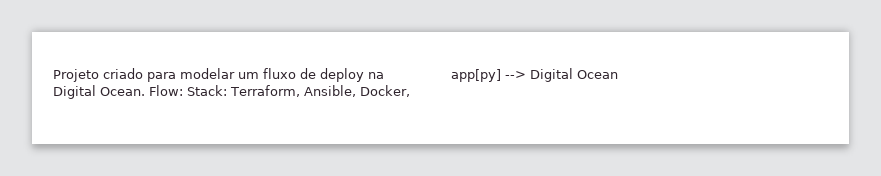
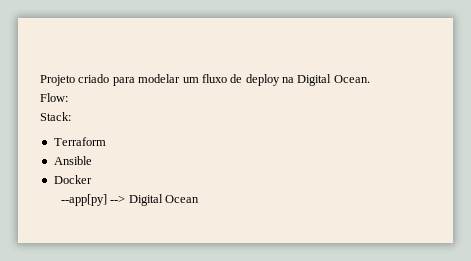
- Projeto criado para modelar um fluxo de deploy na Digital Ocean. Flow: Stack: Terraform, Ansible, Docker, app[py] --> Digital Ocean
+ Projeto criado para modelar um fluxo de deploy na Digital Ocean.
+ Flow:
+ Stack:
+ Terraform
+ Ansible
+ Docker
+ --app[py] --> Digital Ocean

